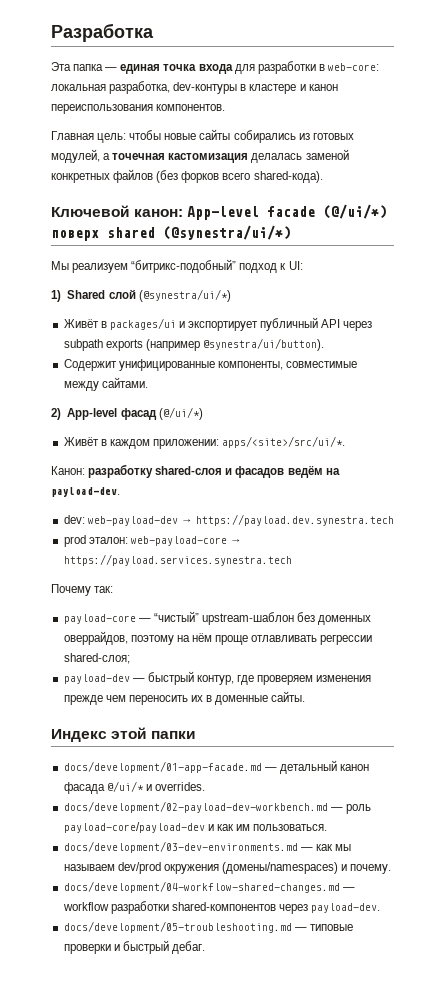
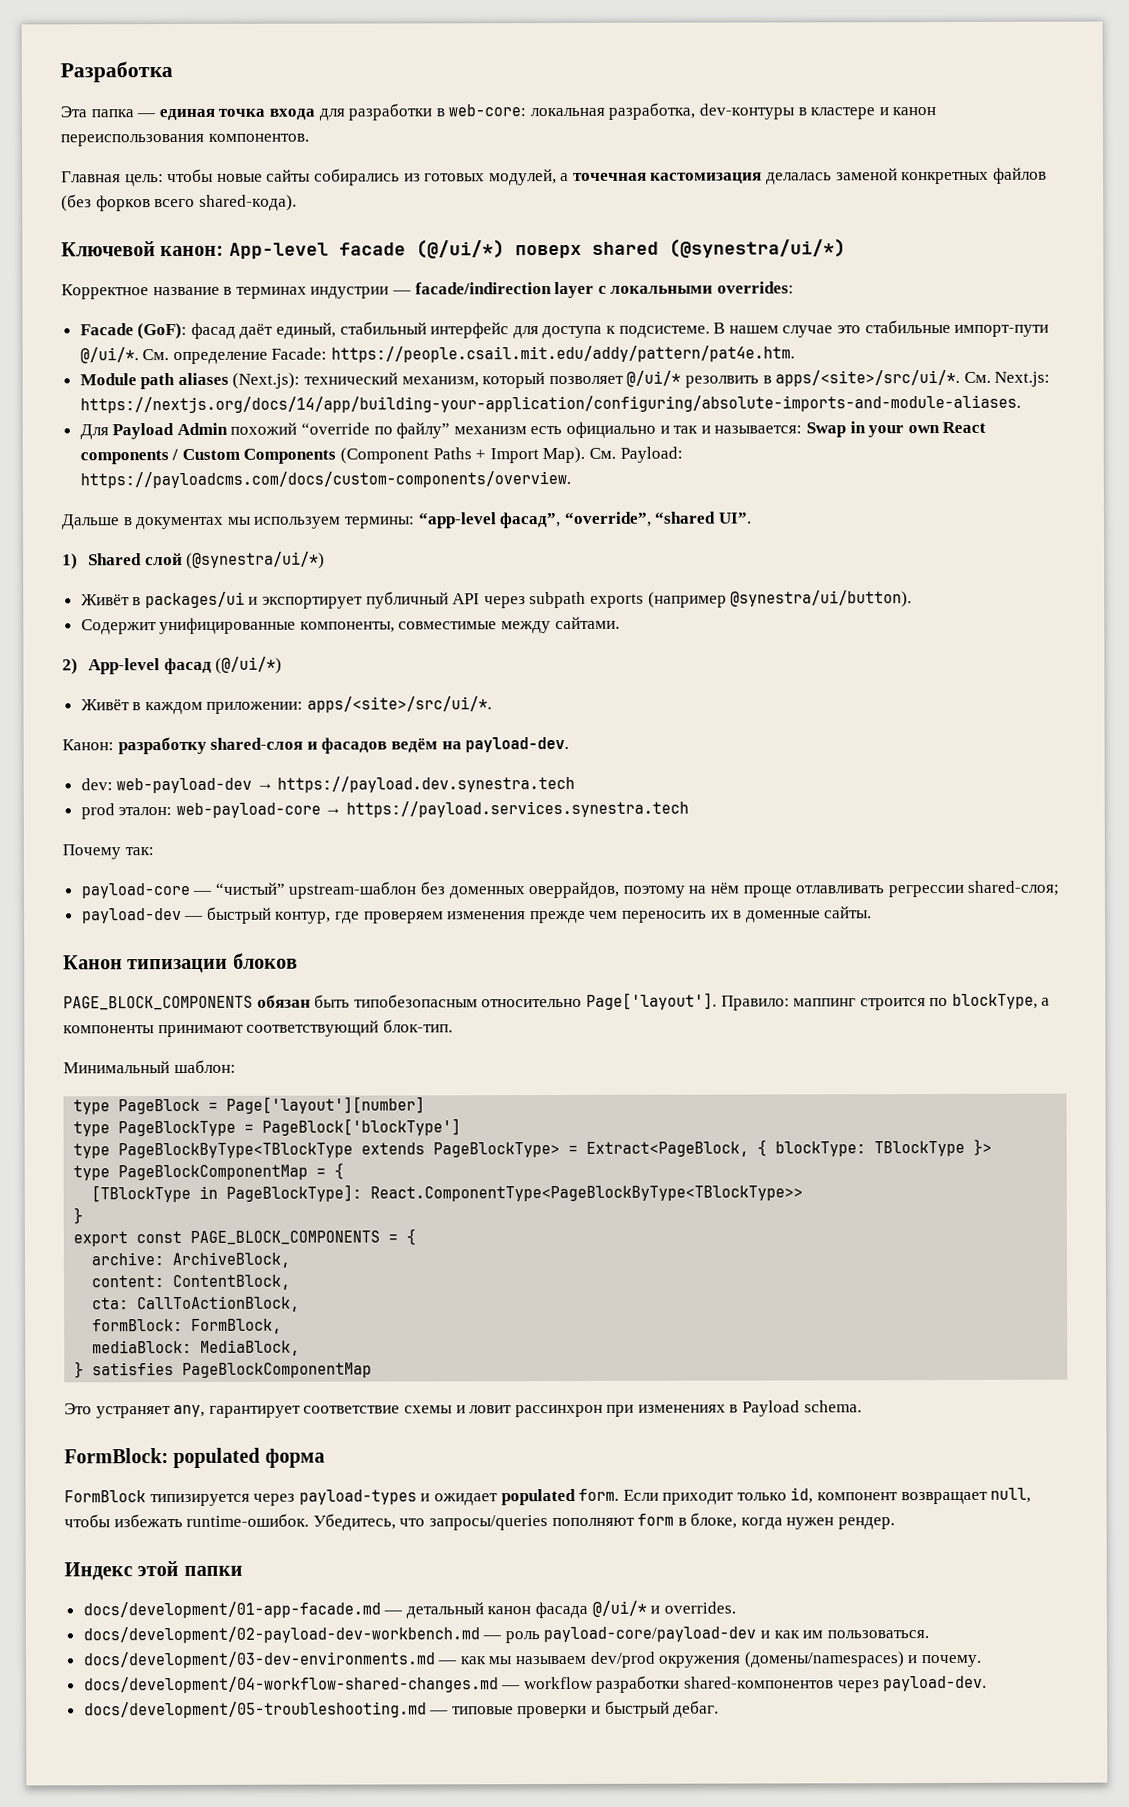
- Мы реализуем “битрикс‑подобный” подход к UI:
+ Корректное название в терминах индустрии — facade/indirection layer с локальными overrides:
+ Facade (GoF): фасад даёт единый, стабильный интерфейс для доступа к подсистеме. В нашем случае это стабильные импорт‑пути @/ui/*. См. определение Facade: https://people.csail.mit.edu/addy/pattern/pat4e.htm.
+ Module path aliases (Next.js): технический механизм, который позволяет @/ui/* резолвить в apps/<site>/src/ui/*. См. Next.js: https://nextjs.org/docs/14/app/building-your-application/configuring/absolute-imports-and-module-aliases.
+ Для Payload Admin похожий “override по файлу” механизм есть официально и так и называется: Swap in your own React components / Custom Components (Component Paths + Import Map). См. Payload: https://payloadcms.com/docs/custom-components/overview.
+ Дальше в документах мы используем термины: “app-level фасад”, “override”, “shared UI”.
+ Канон типизации блоков
+ PAGE_BLOCK_COMPONENTS обязан быть типобезопасным относительно Page['layout']. Правило: маппинг строится по blockType, а компоненты принимают соответствующий блок‑тип.
+ Минимальный шаблон:
+ type PageBlock = Page['layout'][number]
+ type PageBlockType = PageBlock['blockType']
+ type PageBlockByType<TBlockType extends PageBlockType> = Extract<PageBlock, { blockType: TBlockType }>
+ type PageBlockComponentMap = {
+ [TBlockType in PageBlockType]: React.ComponentType<PageBlockByType<TBlockType>>
+ }
+ export const PAGE_BLOCK_COMPONENTS = {
+ archive: ArchiveBlock,
+ content: ContentBlock,
+ cta: CallToActionBlock,
+ formBlock: FormBlock,
+ mediaBlock: MediaBlock,
+ } satisfies PageBlockComponentMap
+ Это устраняет any, гарантирует соответствие схемы и ловит рассинхрон при изменениях в Payload schema.
+ FormBlock: populated форма
+ FormBlock типизируется через payload-types и ожидает populated form. Если приходит только id, компонент возвращает null, чтобы избежать runtime‑ошибок. Убедитесь, что запросы/queries пополняют form в блоке, когда нужен рендер.

